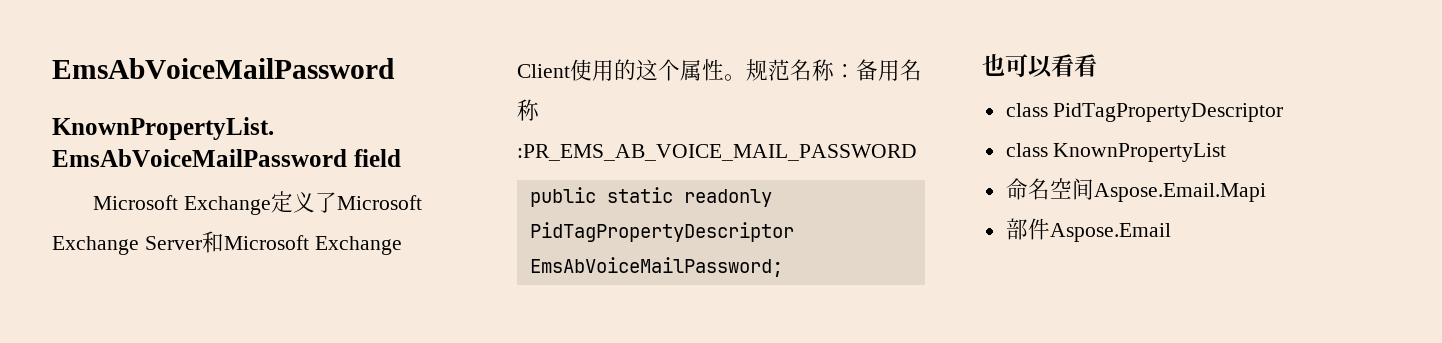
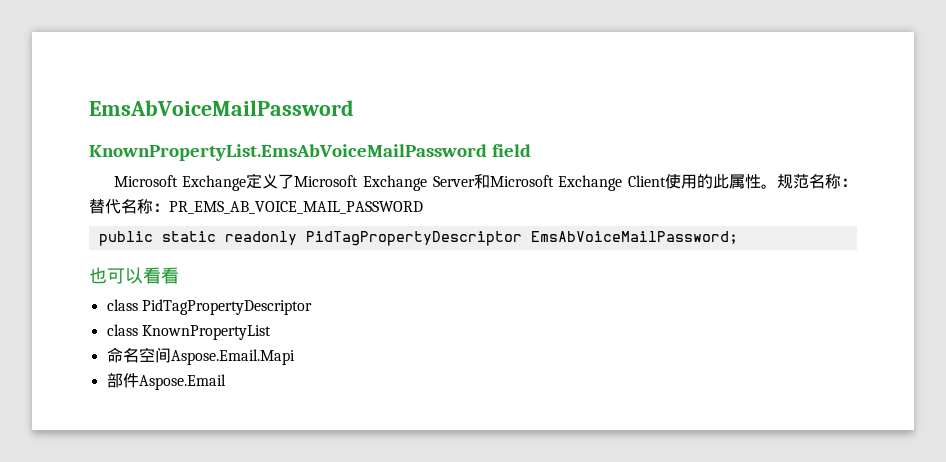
- Microsoft Exchange定义了Microsoft Exchange Server和Microsoft Exchange Client使用的这个属性。
+ Microsoft Exchange定义了Microsoft Exchange Server和Microsoft Exchange Client使用的此属性。
- 规范名称：备用名称:PR_EMS_AB_VOICE_MAIL_PASSWORD
+ 规范名称：替代名称：PR_EMS_AB_VOICE_MAIL_PASSWORD

